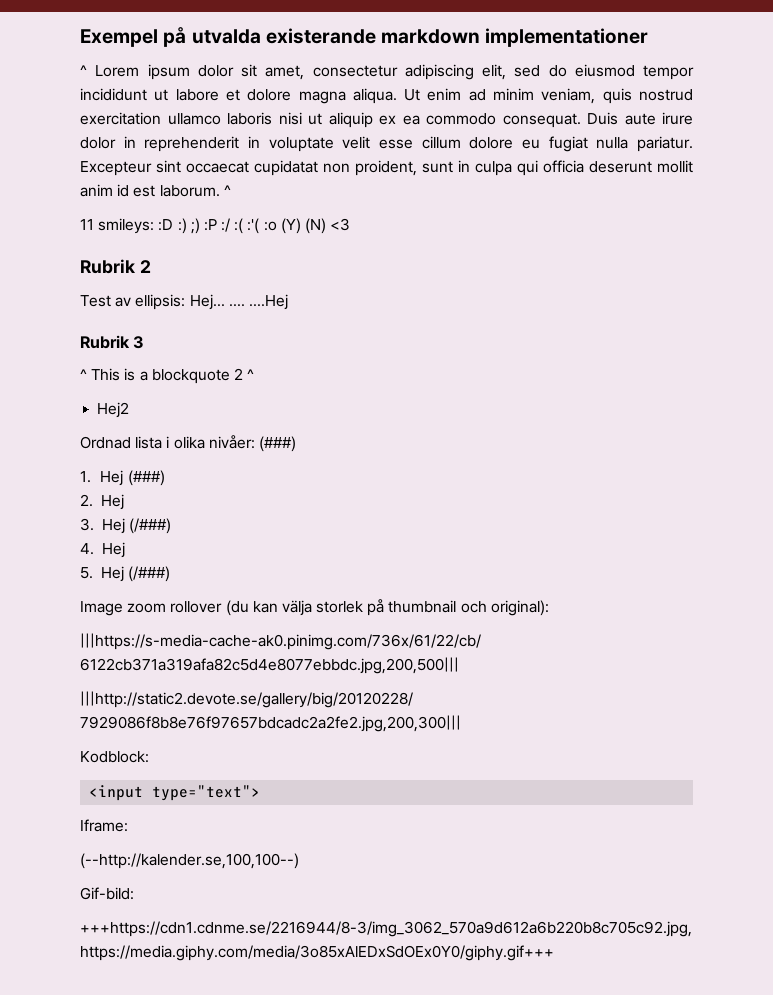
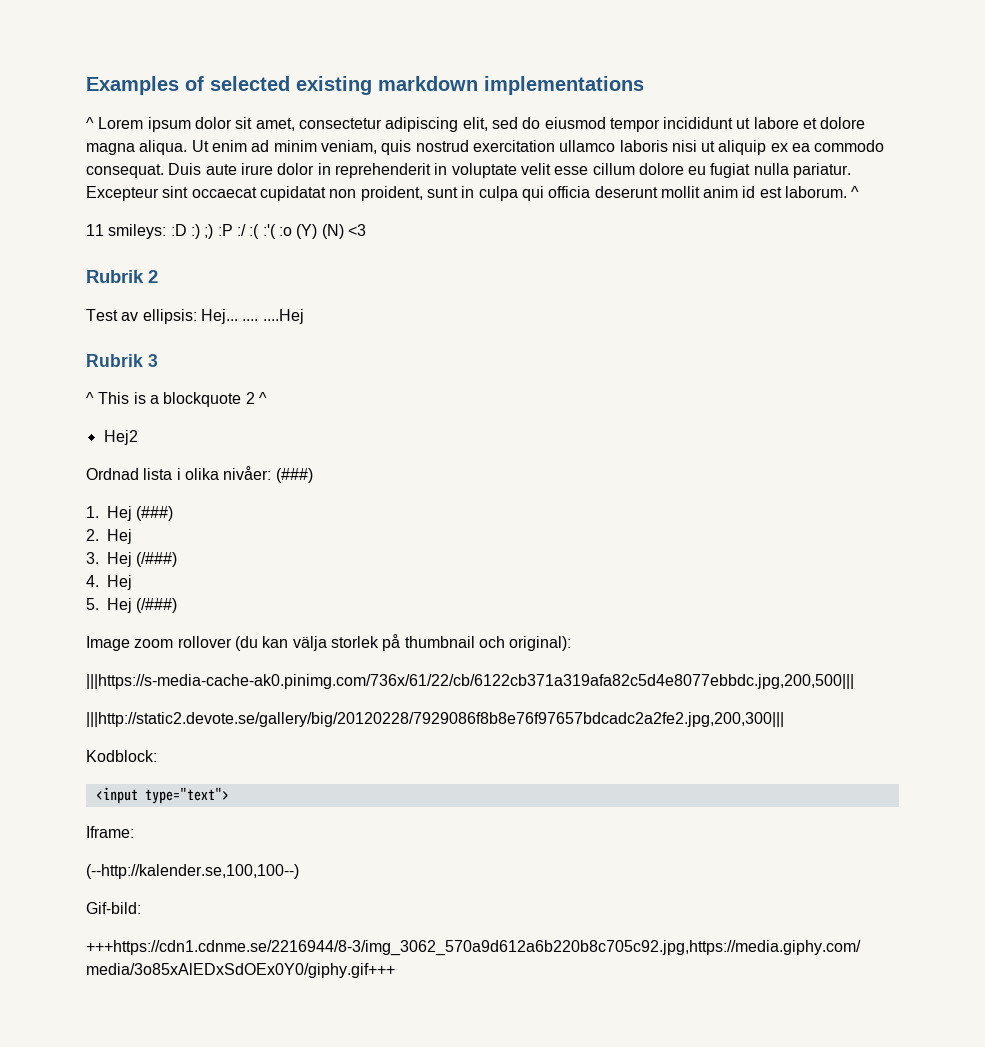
- Exempel på utvalda existerande markdown implementationer
+ Examples of selected existing markdown implementations

